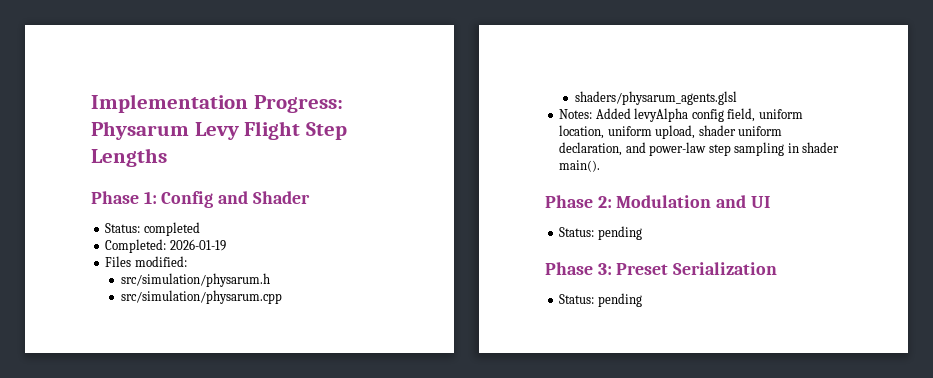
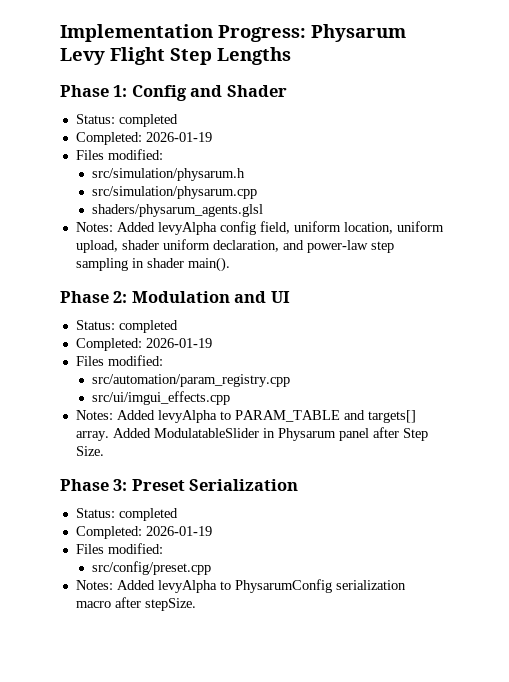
  Phase 2: Modulation and UI
- Status: pending
+ Status: completed
+ Completed: 2026-01-19
+ Files modified:
+ src/automation/param_registry.cpp
+ src/ui/imgui_effects.cpp
+ Notes: Added levyAlpha to PARAM_TABLE and targets[] array. Added ModulatableSlider in Physarum panel after Step Size.
  Phase 3: Preset Serialization
- Status: pending
+ Status: completed
+ Completed: 2026-01-19
+ Files modified:
+ src/config/preset.cpp
+ Notes: Added levyAlpha to PhysarumConfig serialization macro after stepSize.

